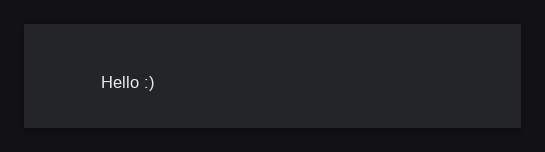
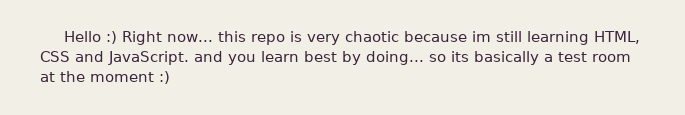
- Hello :)
+ Hello :) Right now... this repo is very chaotic because im still learning HTML, CSS and JavaScript. and you learn best by doing... so its basically a test room at the moment :)

